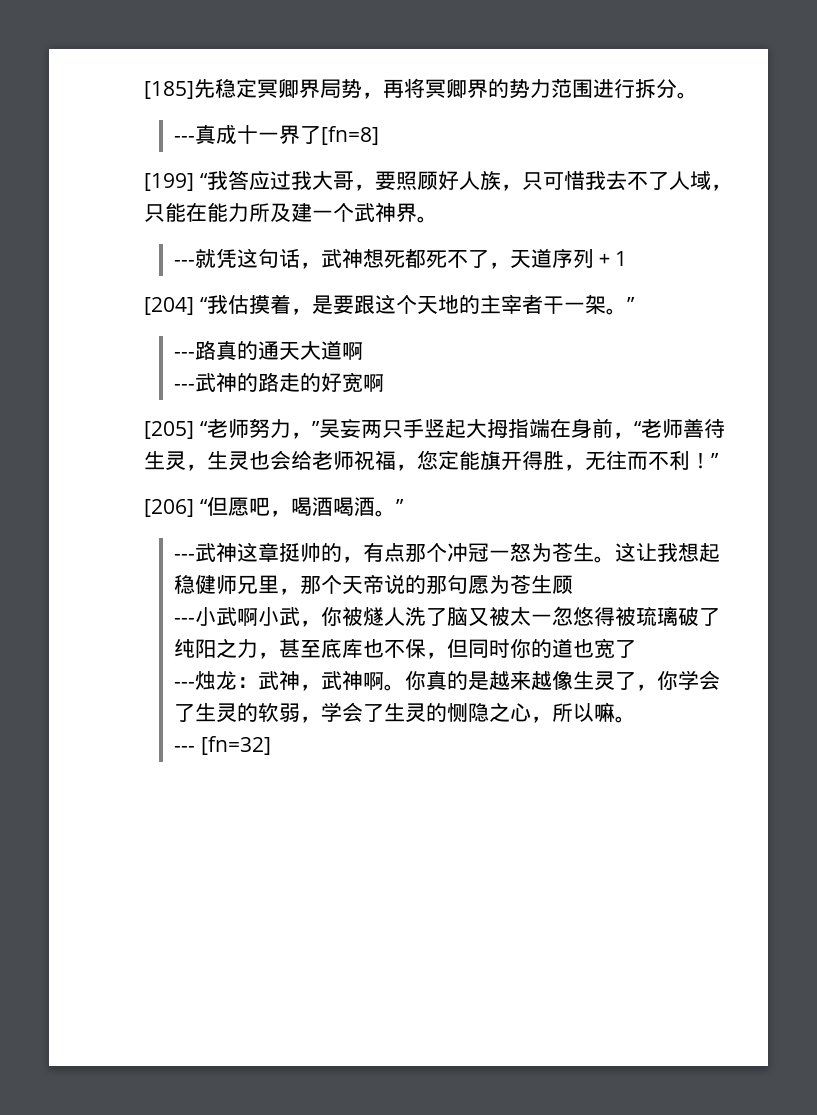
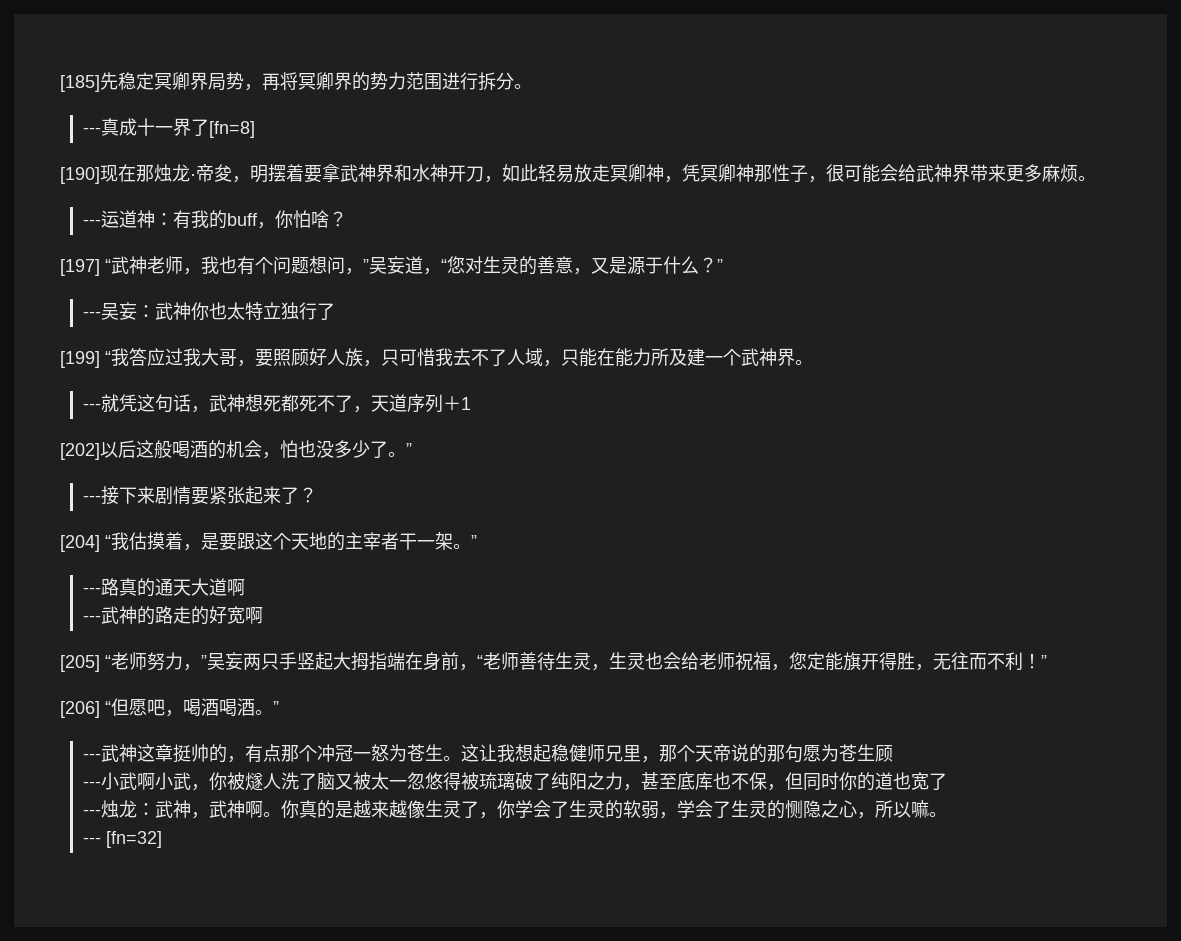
+ [190]现在那烛龙·帝夋，明摆着要拿武神界和水神开刀，如此轻易放走冥卿神，凭冥卿神那性子，很可能会给武神界带来更多麻烦。
+ ---运道神：有我的buff，你怕啥？
+ [197] “武神老师，我也有个问题想问，”吴妄道，“您对生灵的善意，又是源于什么？”
+ ---吴妄：武神你也太特立独行了
+ [202]以后这般喝酒的机会，怕也没多少了。”
+ ---接下来剧情要紧张起来了？

